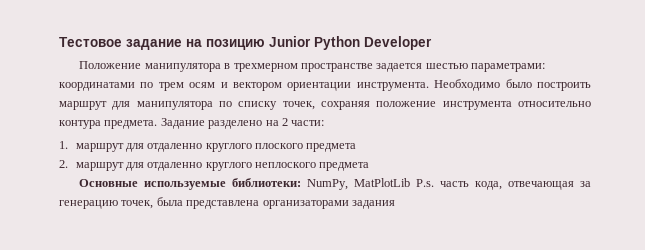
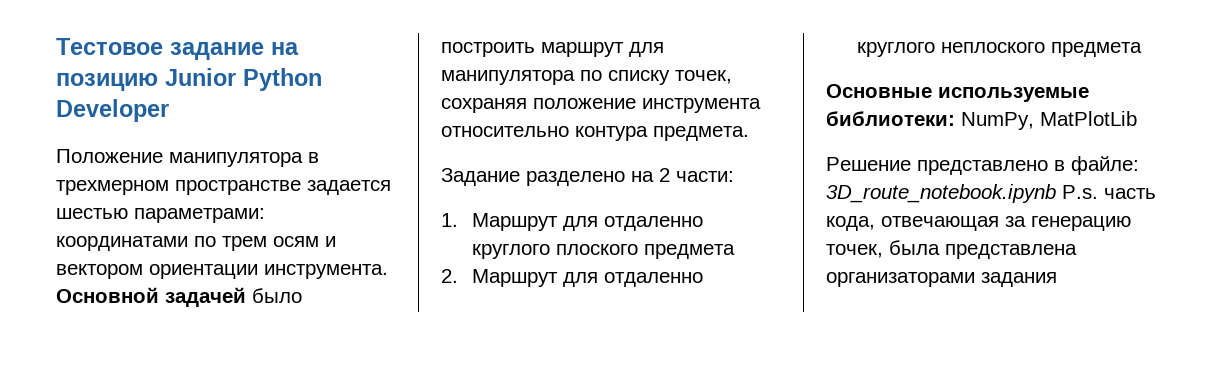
- Необходимо было построить маршрут для манипулятора по списку точек, сохраняя положение инструмента относительно контура предмета. Задание разделено на 2 части:
+ Основной задачей было построить маршрут для манипулятора по списку точек, сохраняя положение инструмента относительно контура предмета.
+ Задание разделено на 2 части:
- 1. маршрут для отдаленно круглого плоского предмета
+ 1. Маршрут для отдаленно круглого плоского предмета
- 2. маршрут для отдаленно круглого неплоского предмета
+ 2. Маршрут для отдаленно круглого неплоского предмета
- Основные используемые библиотеки: NumPy, MatPlotLib P.s. часть кода, отвечающая за генерацию точек, была представлена организаторами задания
+ Основные используемые библиотеки: NumPy, MatPlotLib
+ Решение представлено в файле: 3D_route_notebook.ipynb P.s. часть кода, отвечающая за генерацию точек, была представлена организаторами задания

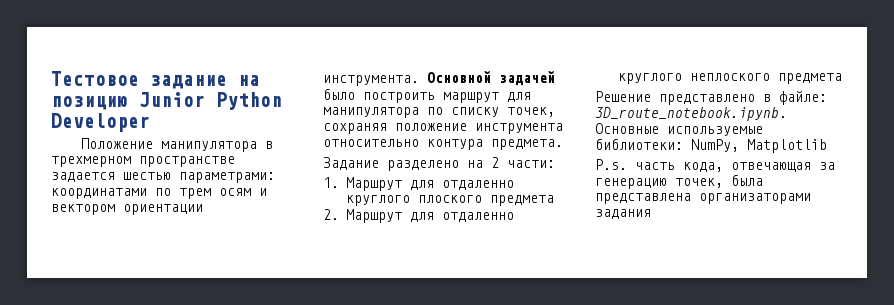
- Основные используемые библиотеки: NumPy, MatPlotLib
- Решение представлено в файле: 3D_route_notebook.ipynb P.s. часть кода, отвечающая за генерацию точек, была представлена организаторами задания
+ Решение представлено в файле: 3D_route_notebook.ipynb. Основные используемые библиотеки: NumPy, Matplotlib
+ P.s. часть кода, отвечающая за генерацию точек, была представлена организаторами задания

